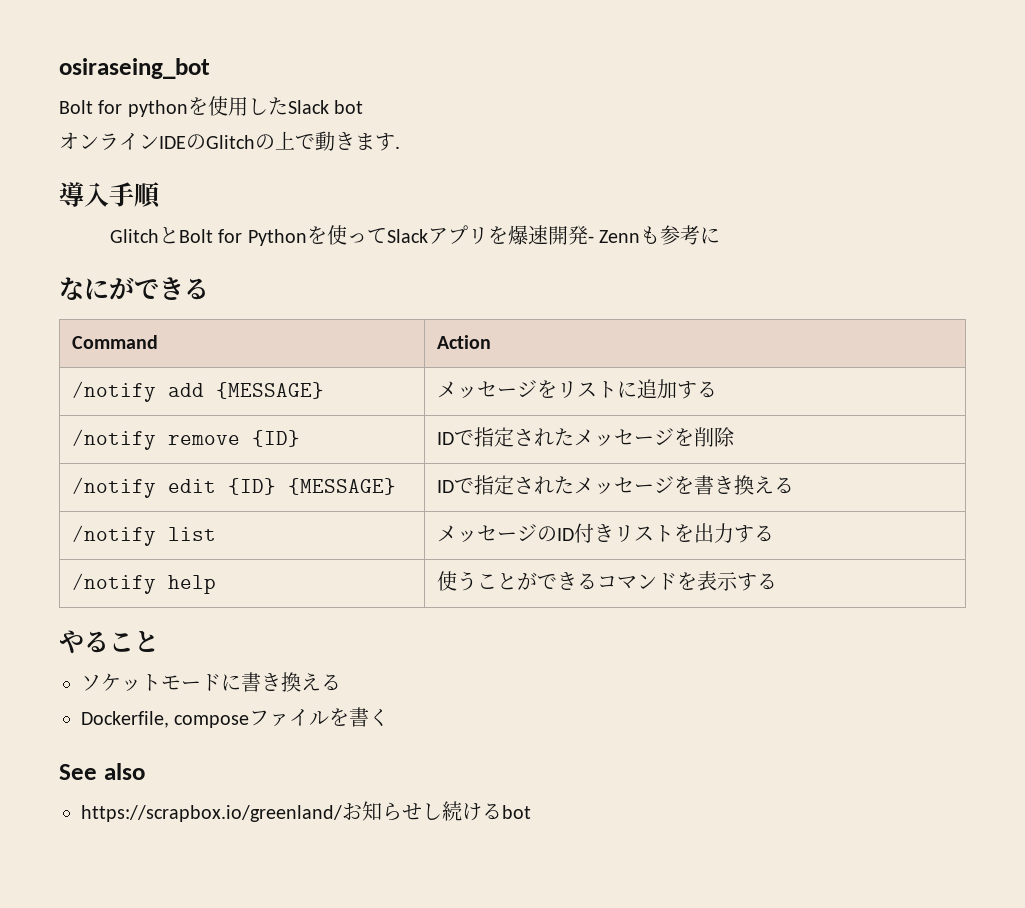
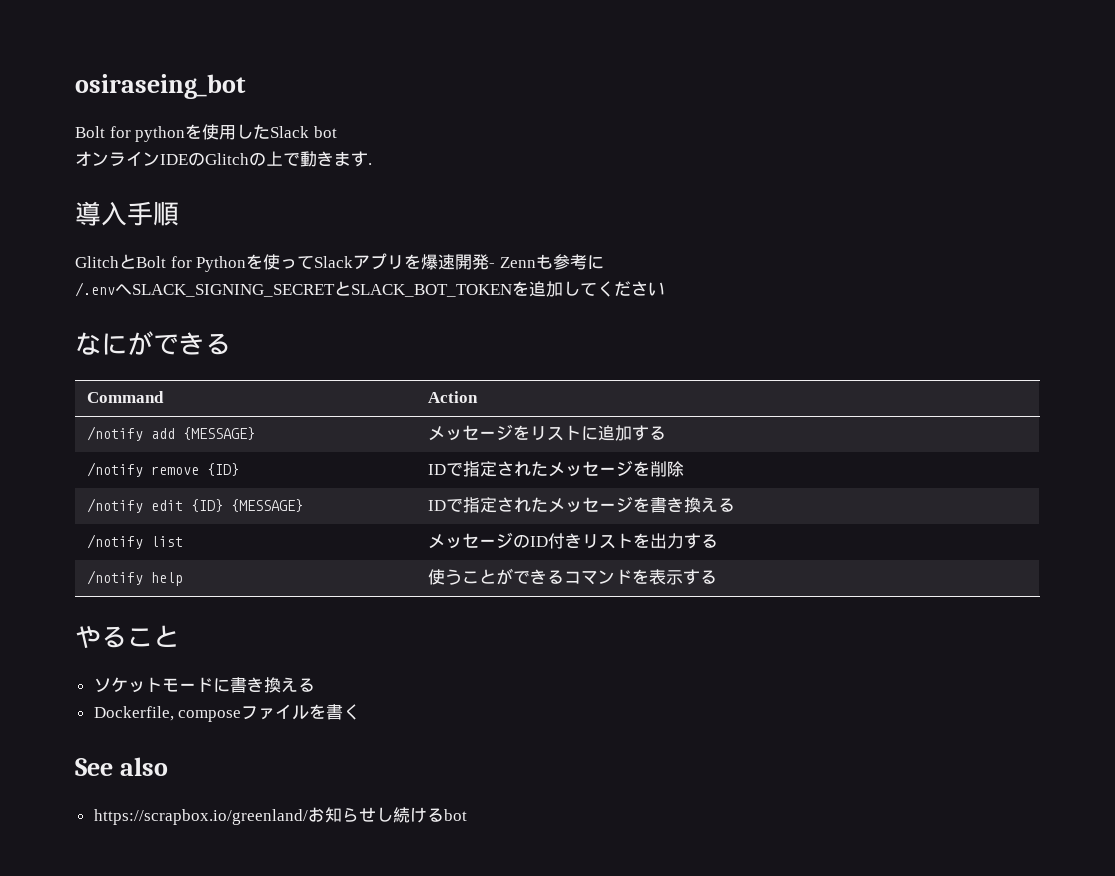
+ /.envへSLACK_SIGNING_SECRETとSLACK_BOT_TOKENを追加してください

